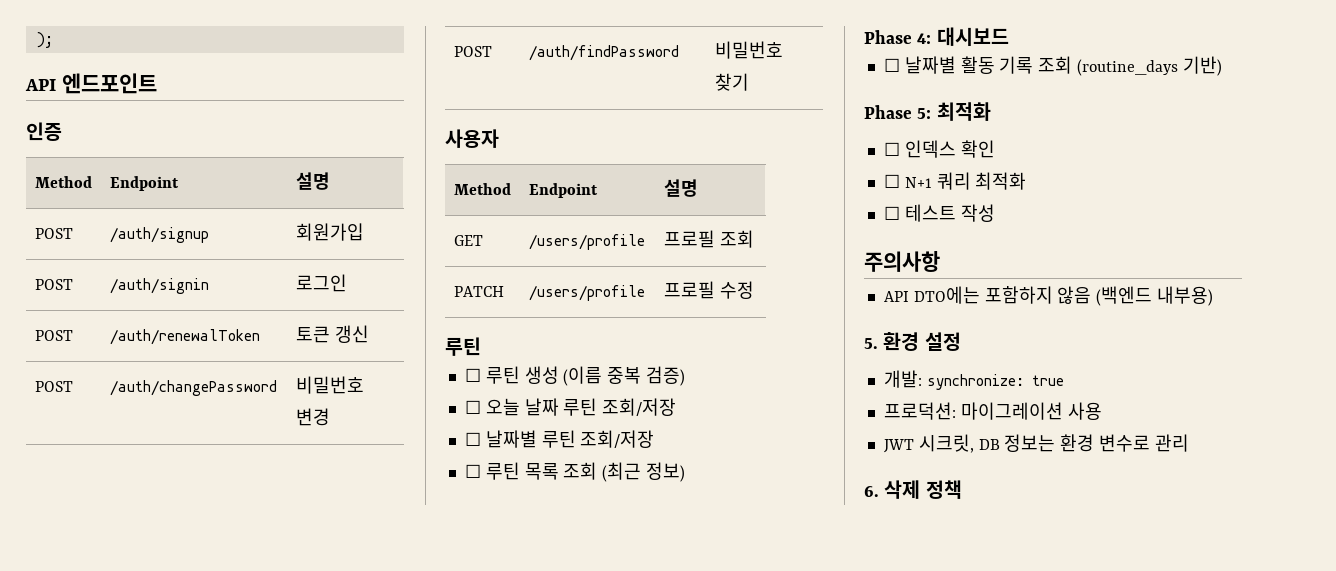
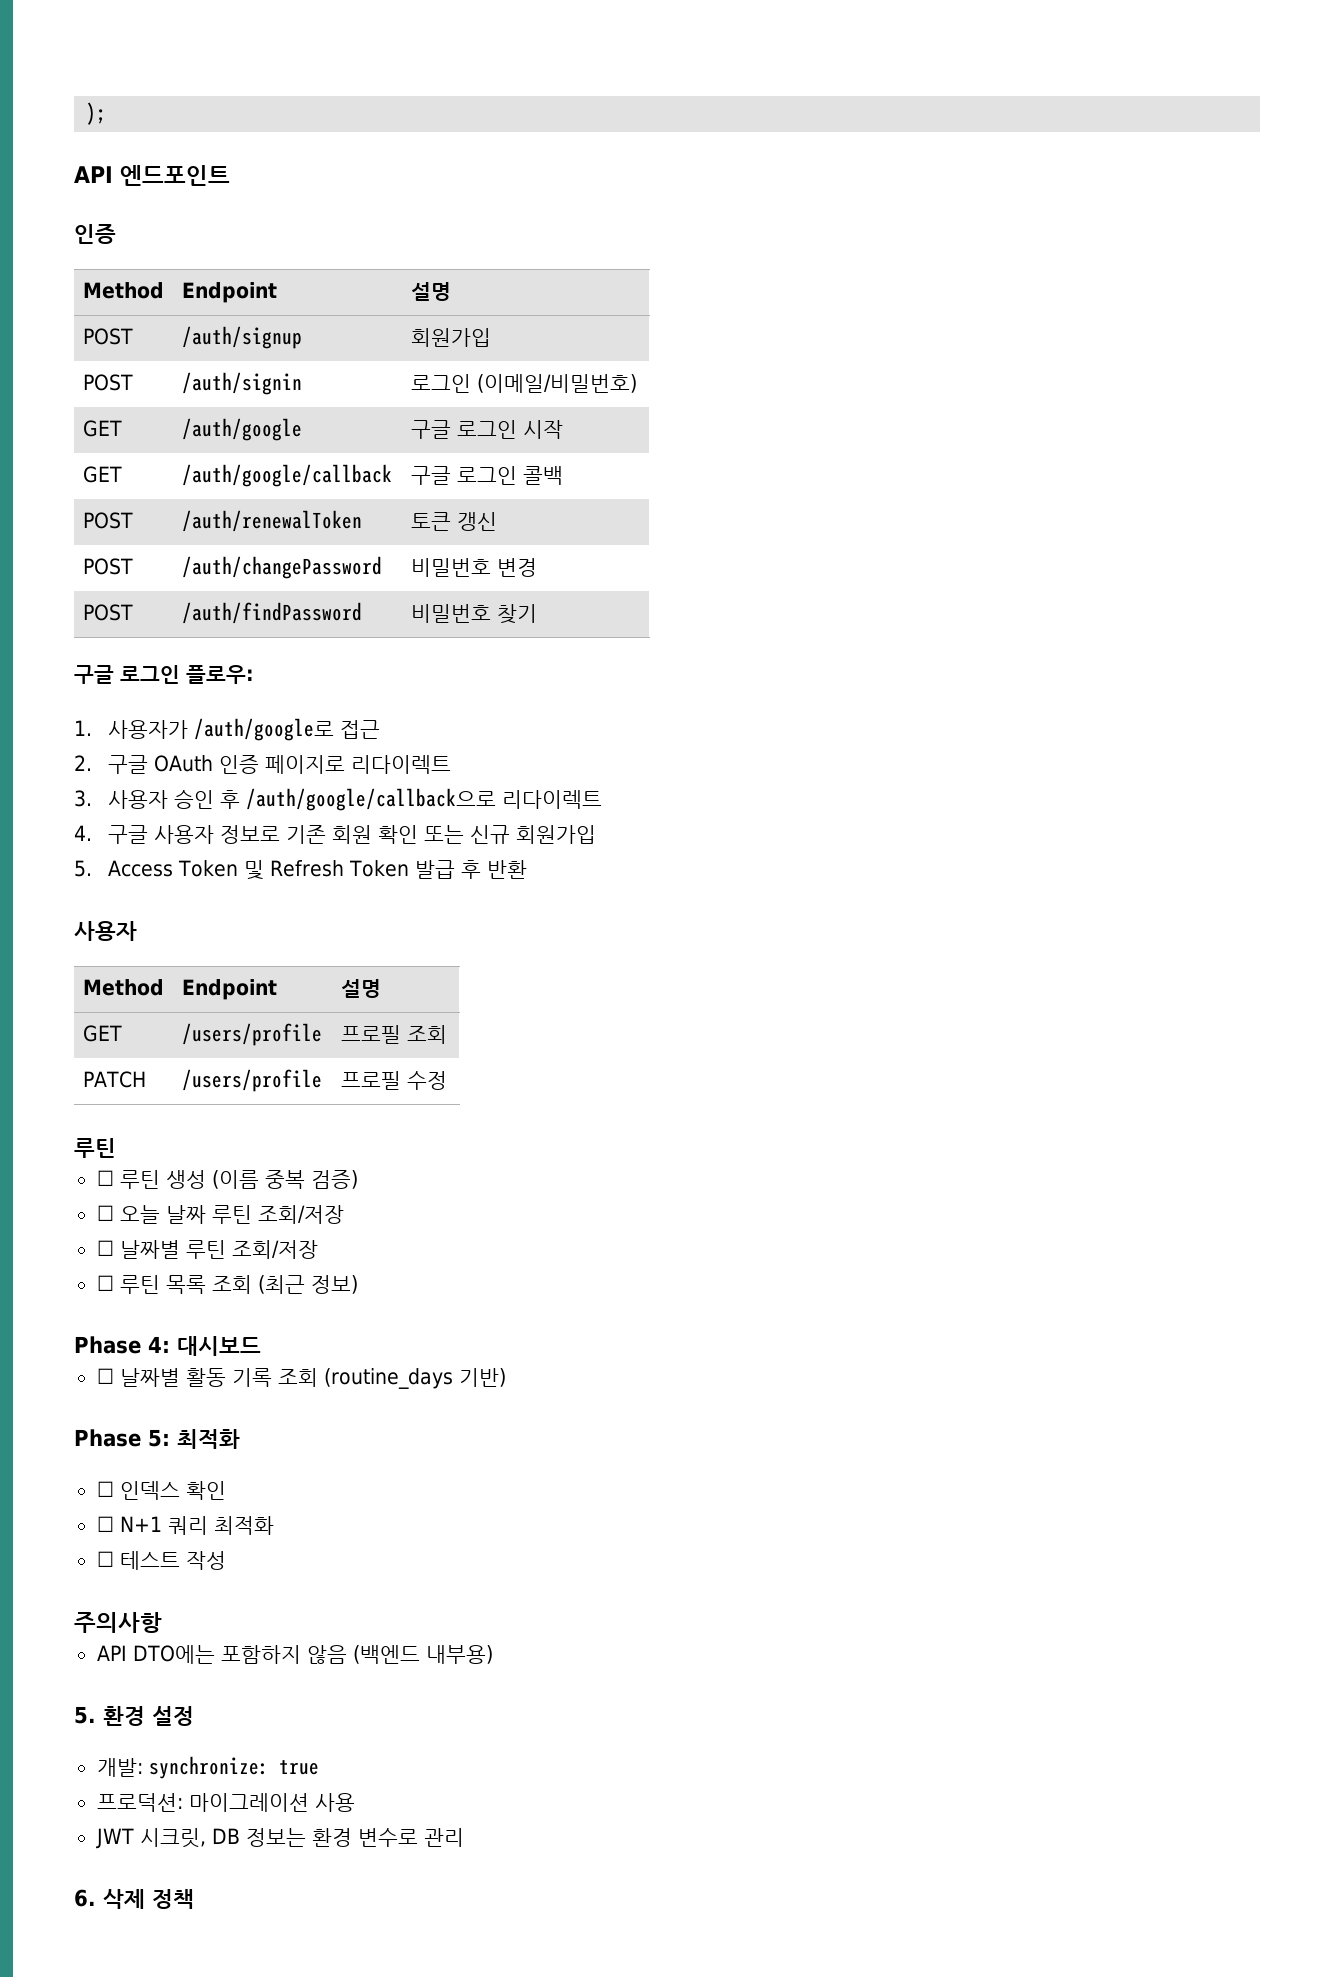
- POST | /auth/signin | 로그인
+ POST | /auth/signin | 로그인 (이메일/비밀번호)
+ GET | /auth/google | 구글 로그인 시작
+ GET | /auth/google/callback | 구글 로그인 콜백
+ 구글 로그인 플로우:
+ 1. 사용자가 /auth/google로 접근
+ 2. 구글 OAuth 인증 페이지로 리다이렉트
+ 3. 사용자 승인 후 /auth/google/callback으로 리다이렉트
+ 4. 구글 사용자 정보로 기존 회원 확인 또는 신규 회원가입
+ 5. Access Token 및 Refresh Token 발급 후 반환

